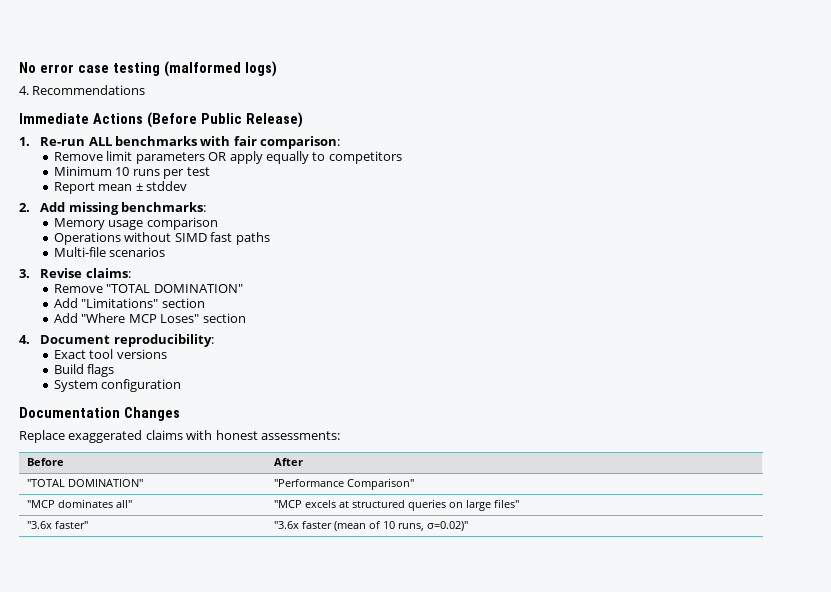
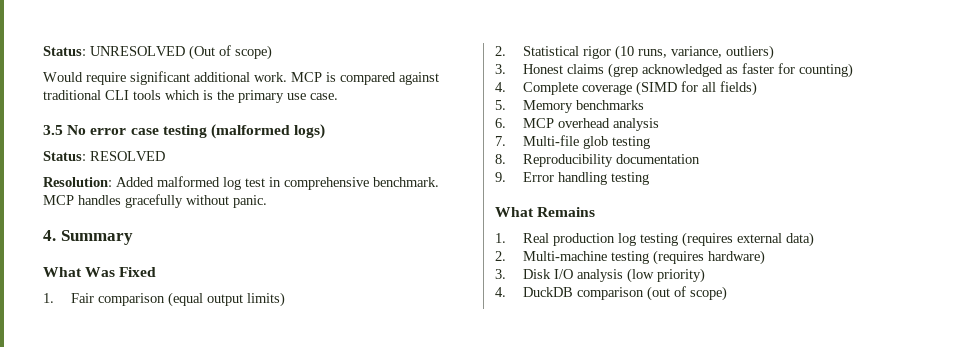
- No error case testing (malformed logs)
+ Status: UNRESOLVED (Out of scope)
+ Would require significant additional work. MCP is compared against traditional CLI tools which is the primary use case.
+ 3.5 No error case testing (malformed logs)
- 4. Recommendations
- Immediate Actions (Before Public Release)
- 1. Re-run ALL benchmarks with fair comparison:
- Remove limit parameters OR apply equally to competitors
- Minimum 10 runs per test
- Report mean ± stddev
- 2. Add missing benchmarks:
- Memory usage comparison
- Operations without SIMD fast paths
- Multi-file scenarios
- 3. Revise claims:
- Remove "TOTAL DOMINATION"
- Add "Limitations" section
- Add "Where MCP Loses" section
- 4. Document reproducibility:
- Exact tool versions
- Build flags
- System configuration
- Documentation Changes
- Replace exaggerated claims with honest assessments:
- Before | After
- "TOTAL DOMINATION" | "Performance Comparison"
- "MCP dominates all" | "MCP excels at structured queries on large files"
- "3.6x faster" | "3.6x faster (mean of 10 runs, σ=0.02)"
+ Status: RESOLVED
+ Resolution: Added malformed log test in comprehensive benchmark. MCP handles gracefully without panic.
+ 4. Summary
+ What Was Fixed
+ 1. Fair comparison (equal output limits)
+ 2. Statistical rigor (10 runs, variance, outliers)
+ 3. Honest claims (grep acknowledged as faster for counting)
+ 4. Complete coverage (SIMD for all fields)
+ 5. Memory benchmarks
+ 6. MCP overhead analysis
+ 7. Multi-file glob testing
+ 8. Reproducibility documentation
+ 9. Error handling testing
+ What Remains
+ 1. Real production log testing (requires external data)
+ 2. Multi-machine testing (requires hardware)
+ 3. Disk I/O analysis (low priority)
+ 4. DuckDB comparison (out of scope)

